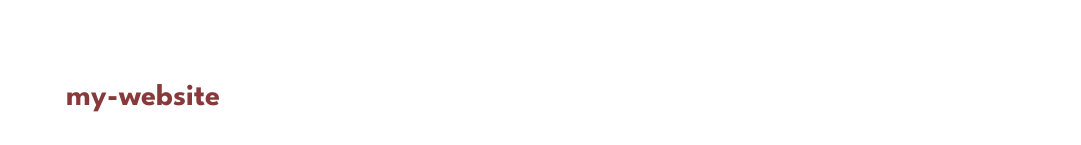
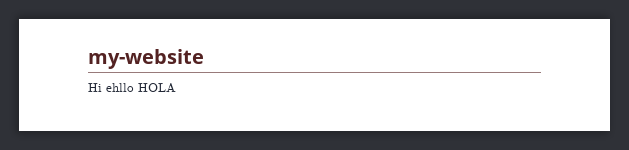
+ Hi ehllo HOLA

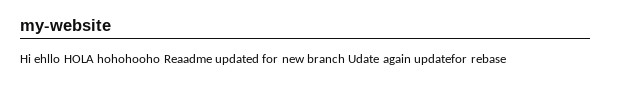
- Hi ehllo HOLA
+ Hi ehllo HOLA hohohooho Reaadme updated for new branch Udate again updatefor rebase

